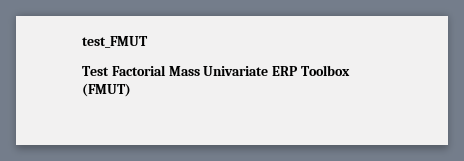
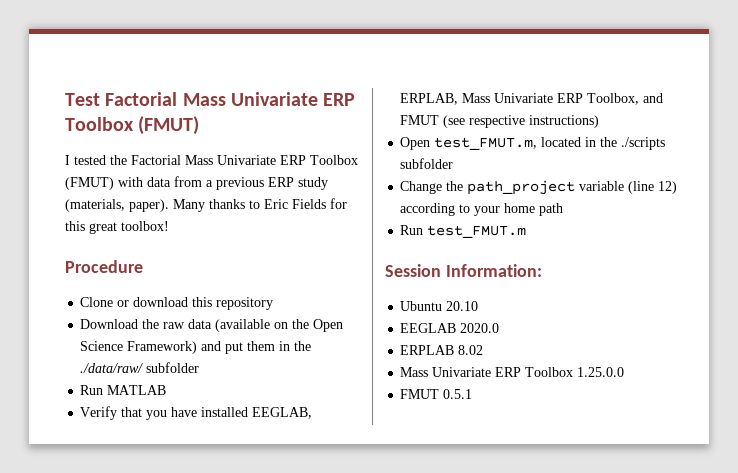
- test_FMUT
+ I tested the Factorial Mass Univariate ERP Toolbox (FMUT) with data from a previous ERP study (materials, paper). Many thanks to Eric Fields for this great toolbox!
+ Procedure
+ Clone or download this repository
+ Download the raw data (available on the Open Science Framework) and put them in the ./data/raw/ subfolder
+ Run MATLAB
+ Verify that you have installed EEGLAB, ERPLAB, Mass Univariate ERP Toolbox, and FMUT (see respective instructions)
+ Open test_FMUT.m, located in the ./scripts subfolder
+ Change the path_project variable (line 12) according to your home path
+ Run test_FMUT.m
+ Session Information:
+ Ubuntu 20.10
+ EEGLAB 2020.0
+ ERPLAB 8.02
+ Mass Univariate ERP Toolbox 1.25.0.0
+ FMUT 0.5.1

